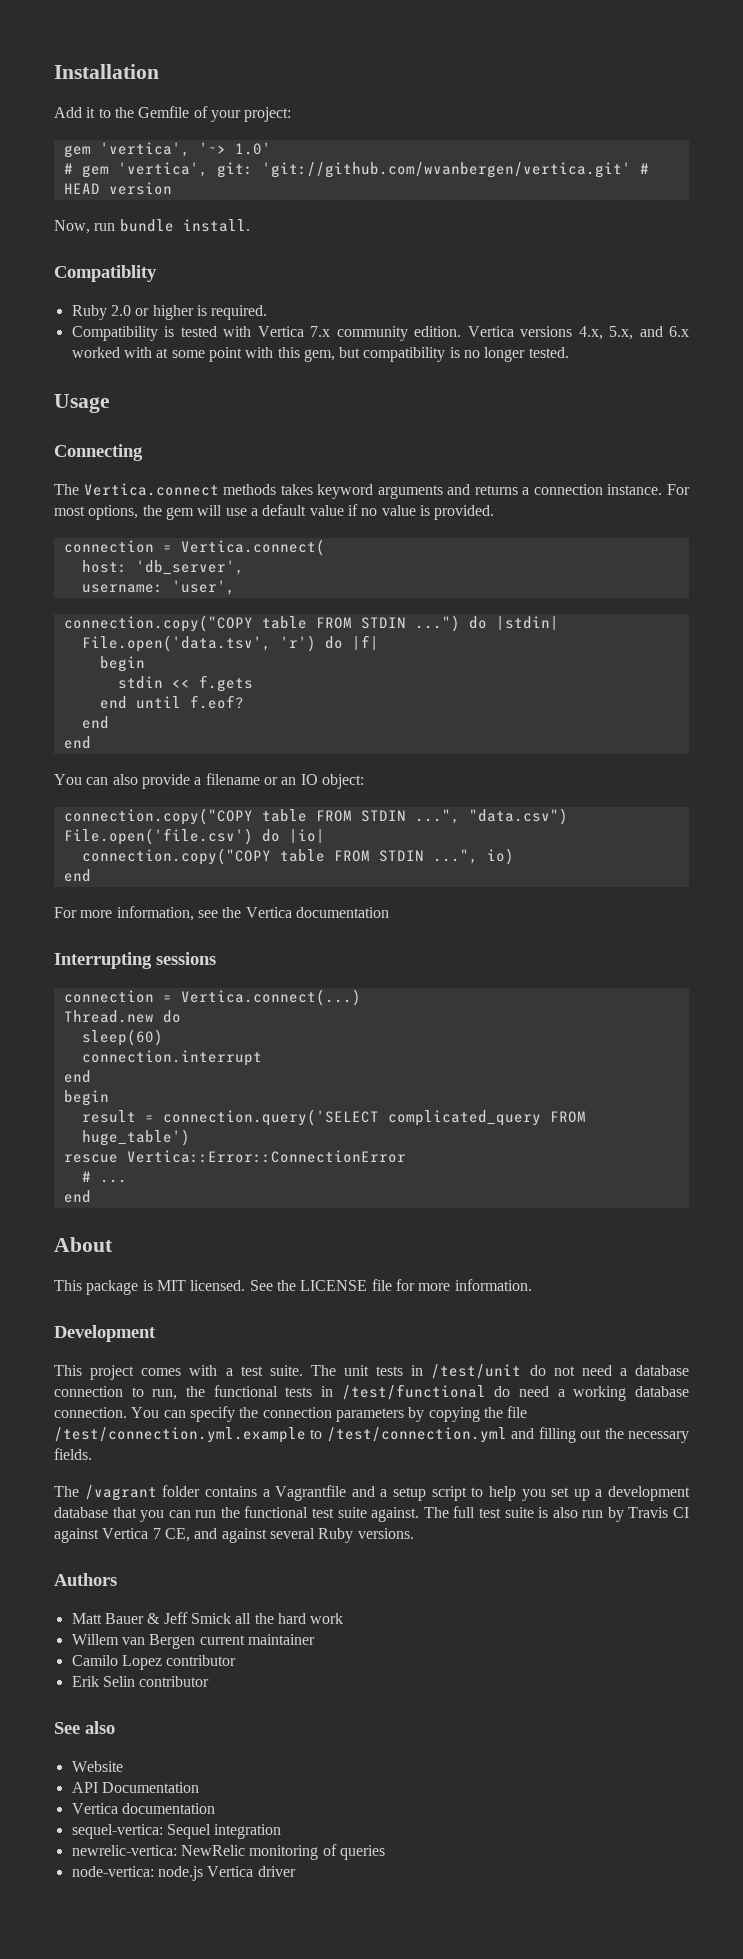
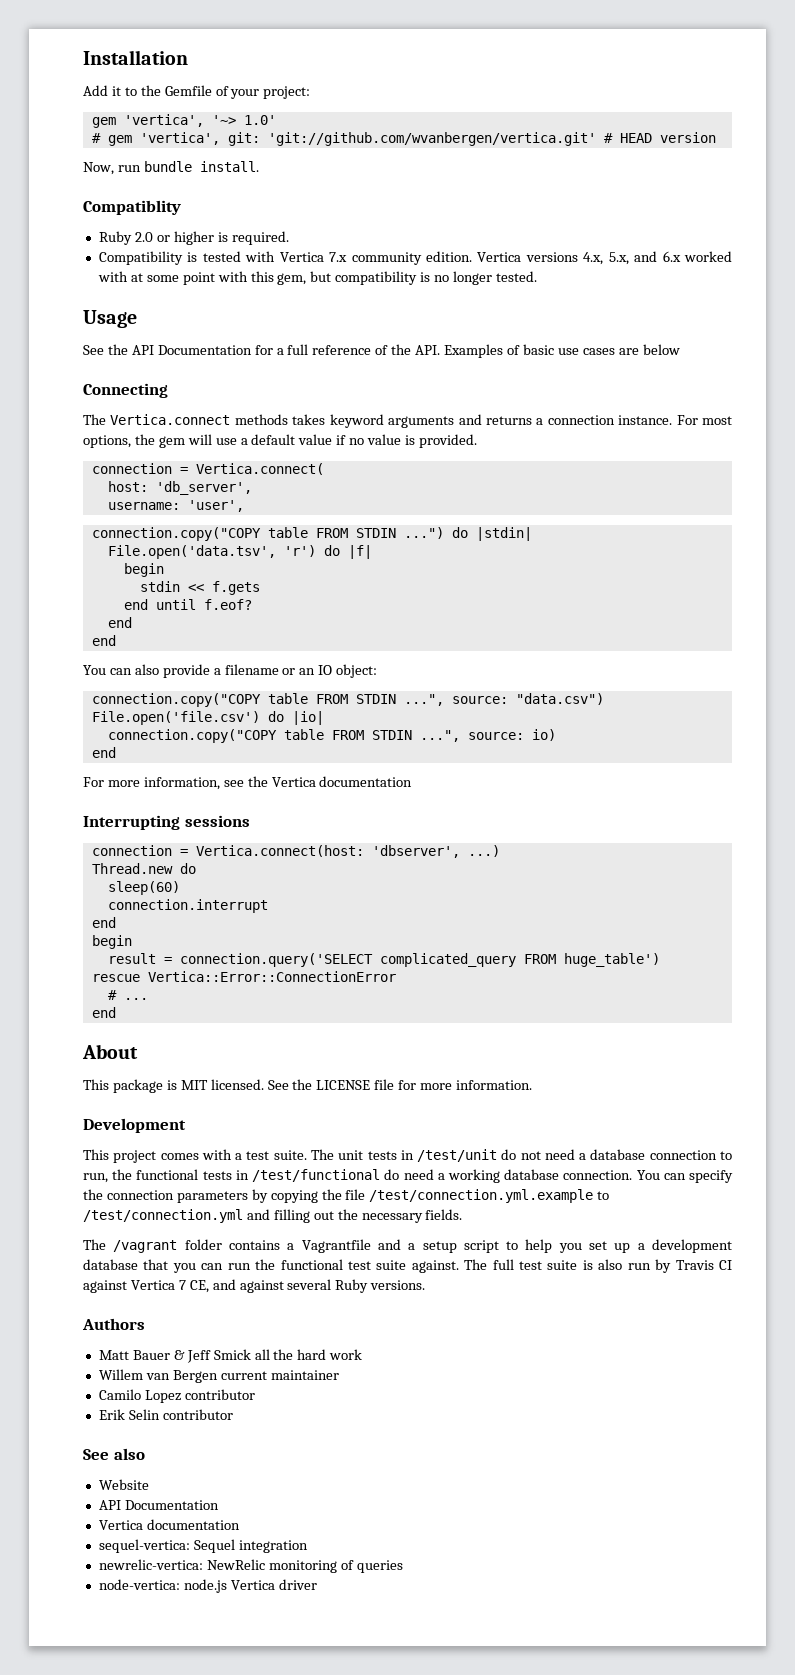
+ See the API Documentation for a full reference of the API. Examples of basic use cases are below
- connection.copy("COPY table FROM STDIN ...", "data.csv")
+ connection.copy("COPY table FROM STDIN ...", source: "data.csv")
- connection.copy("COPY table FROM STDIN ...", io)
+ connection.copy("COPY table FROM STDIN ...", source: io)
- connection = Vertica.connect(...)
+ connection = Vertica.connect(host: 'dbserver', ...)

